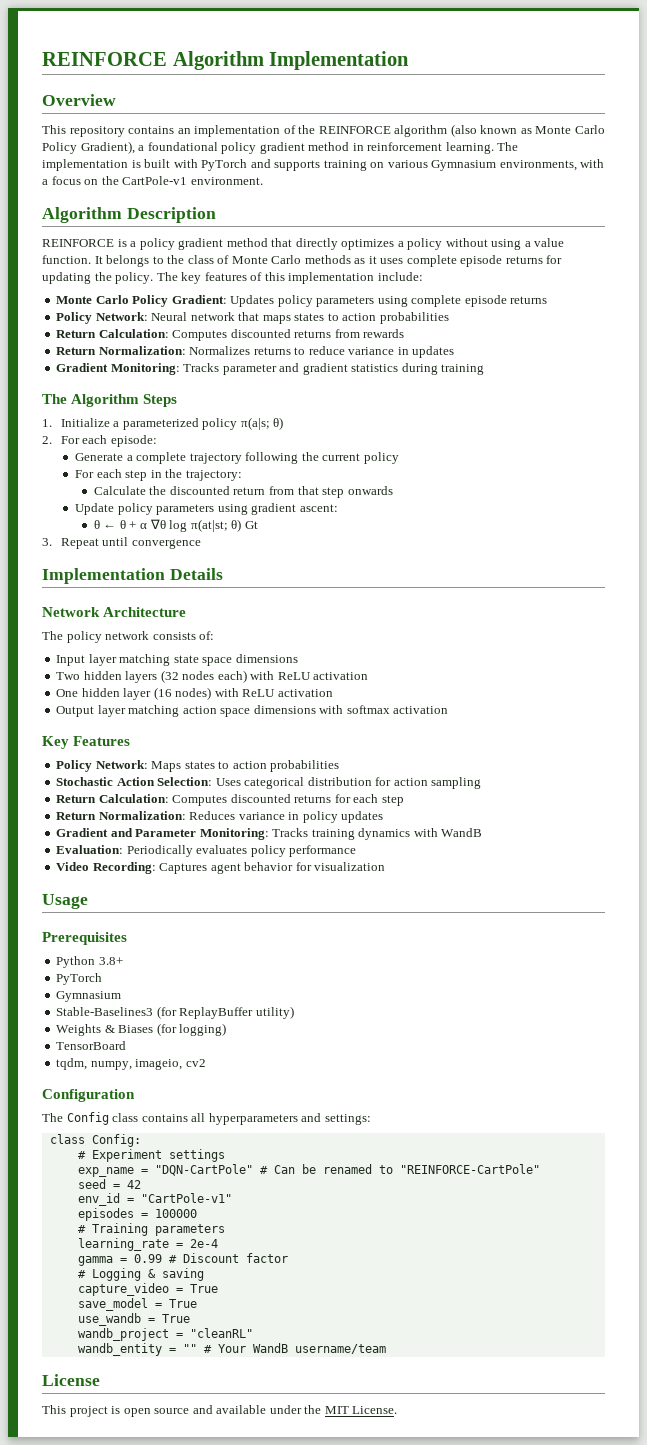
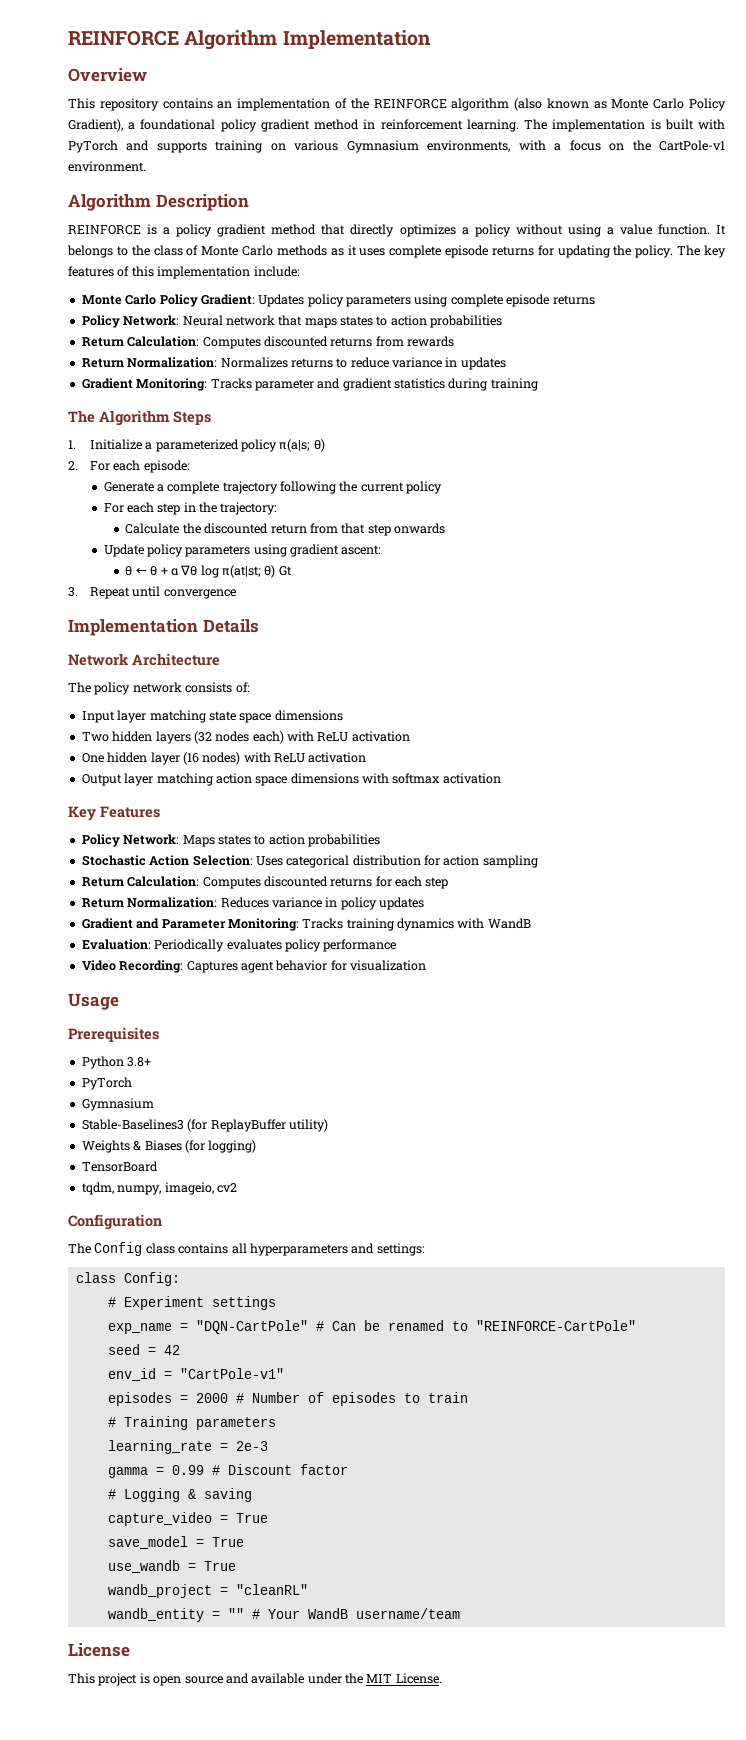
- episodes = 100000
+ episodes = 2000 # Number of episodes to train
- learning_rate = 2e-4
+ learning_rate = 2e-3

